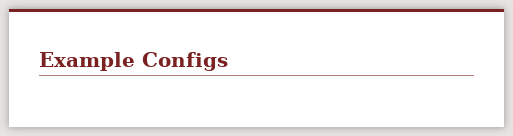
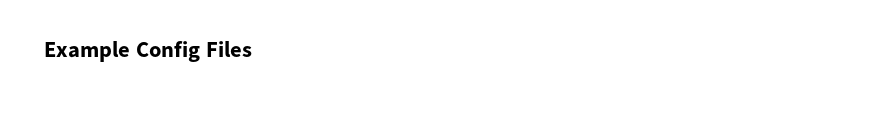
- Example Configs
+ Example Config Files

